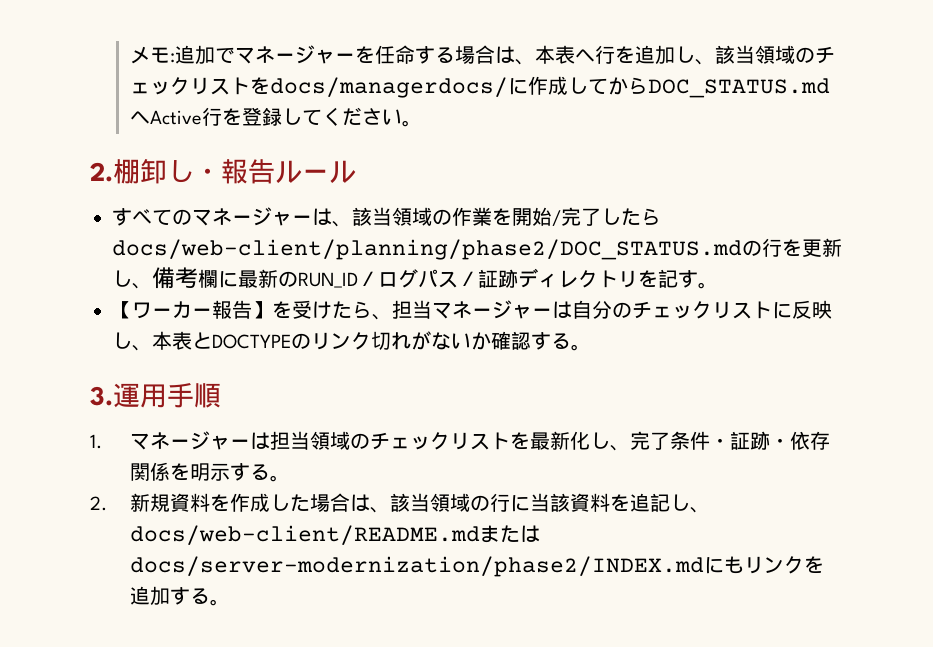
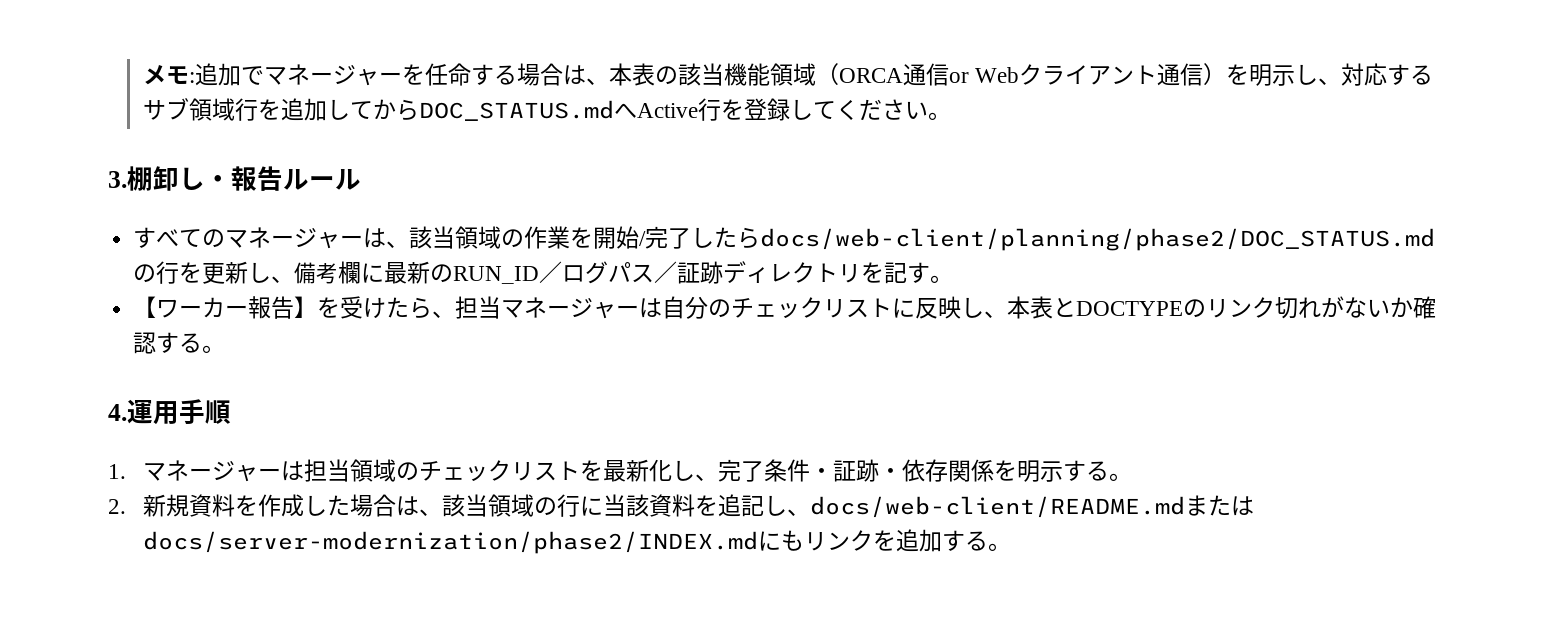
- メモ:追加でマネージャーを任命する場合は、本表へ行を追加し、該当領域のチェックリストをdocs/managerdocs/に作成してからDOC_STATUS.mdへActive行を登録してください。
+ メモ:追加でマネージャーを任命する場合は、本表の該当機能領域（ORCA通信or Webクライアント通信）を明示し、対応するサブ領域行を追加してからDOC_STATUS.mdへActive行を登録してください。
- 2.棚卸し・報告ルール
+ 3.棚卸し・報告ルール
- 3.運用手順
+ 4.運用手順

